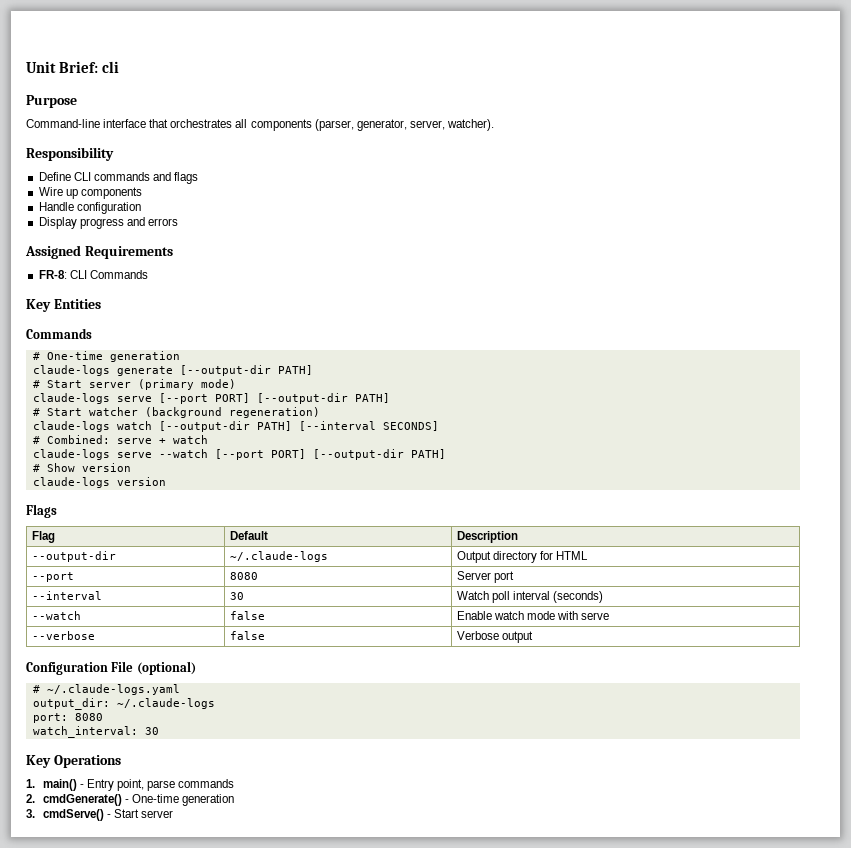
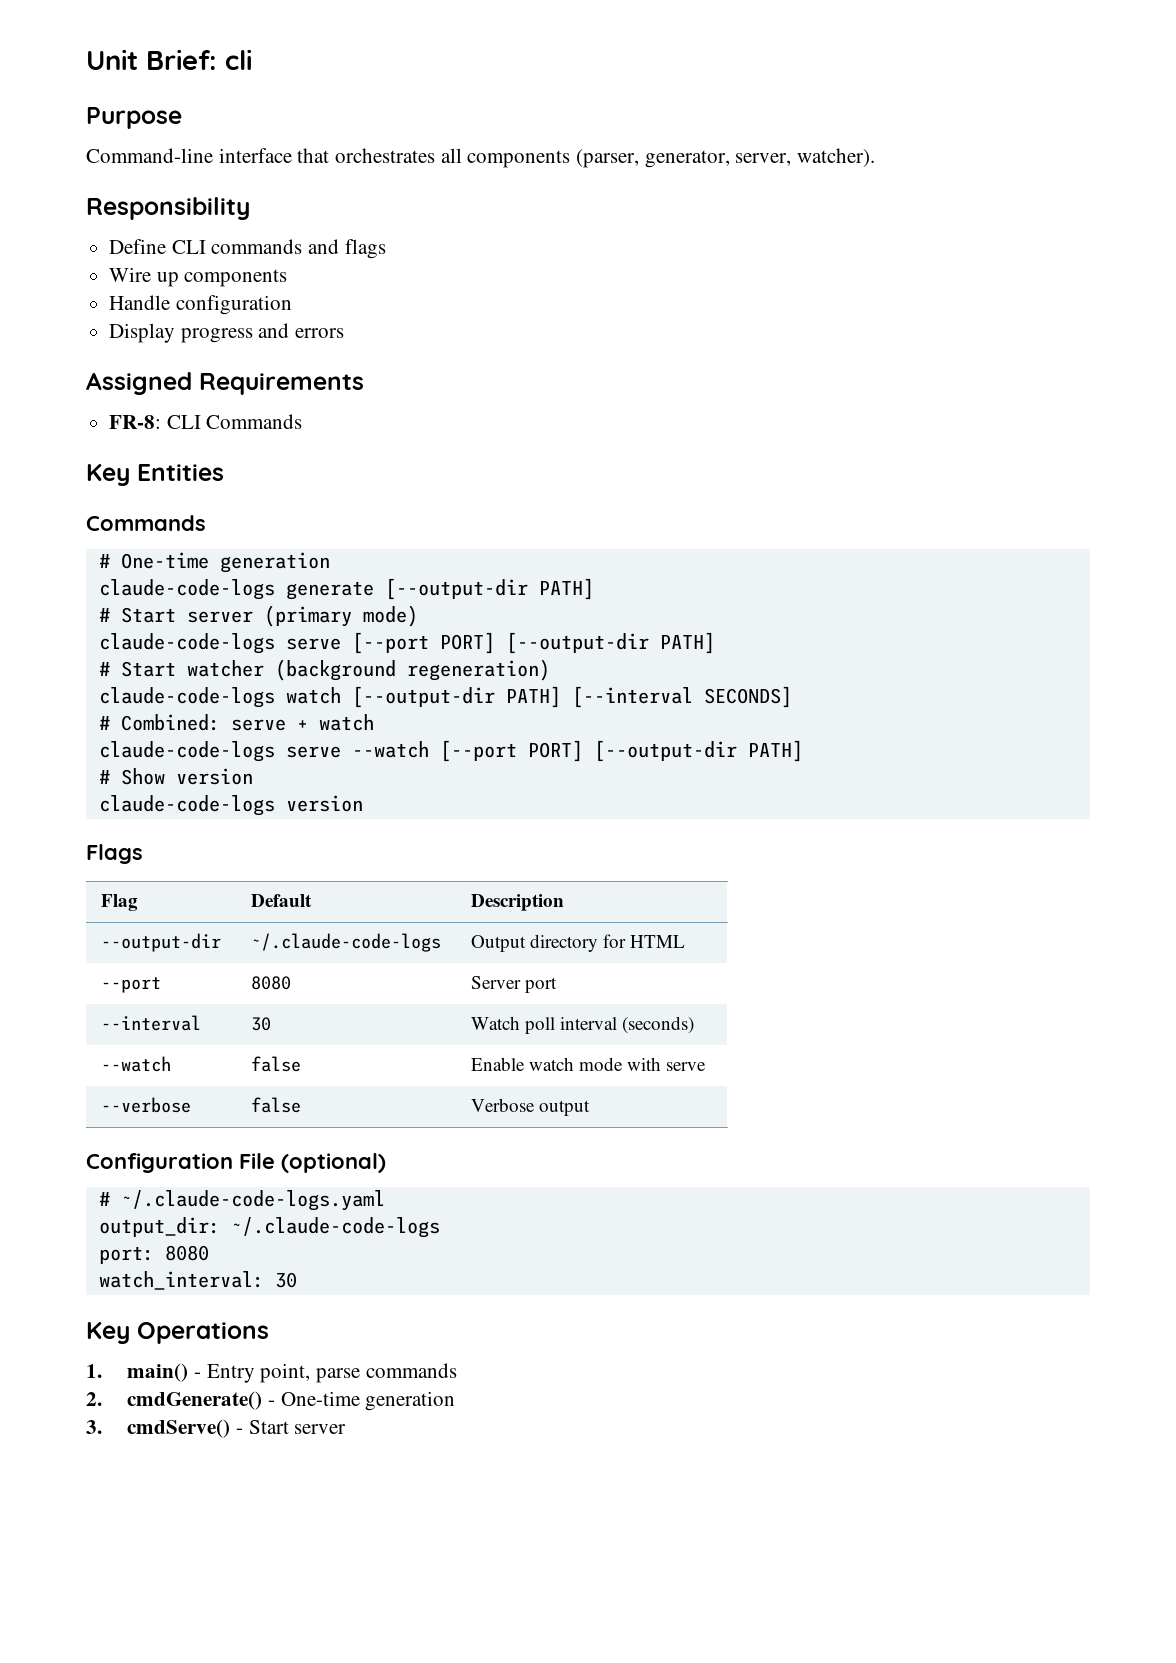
- claude-logs generate [--output-dir PATH]
+ claude-code-logs generate [--output-dir PATH]
- claude-logs serve [--port PORT] [--output-dir PATH]
+ claude-code-logs serve [--port PORT] [--output-dir PATH]
- claude-logs watch [--output-dir PATH] [--interval SECONDS]
+ claude-code-logs watch [--output-dir PATH] [--interval SECONDS]
- claude-logs serve --watch [--port PORT] [--output-dir PATH]
+ claude-code-logs serve --watch [--port PORT] [--output-dir PATH]
- claude-logs version
+ claude-code-logs version
- --output-dir | ~/.claude-logs | Output directory for HTML
+ --output-dir | ~/.claude-code-logs | Output directory for HTML
- # ~/.claude-logs.yaml
+ # ~/.claude-code-logs.yaml
- output_dir: ~/.claude-logs
+ output_dir: ~/.claude-code-logs

